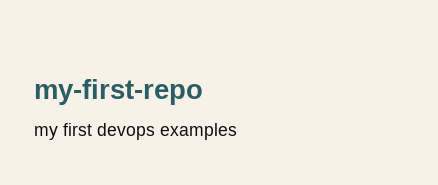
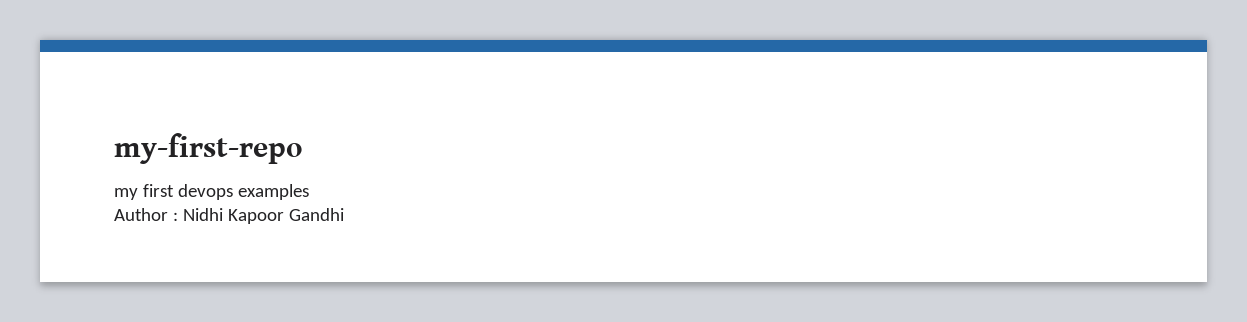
+ Author : Nidhi Kapoor Gandhi

